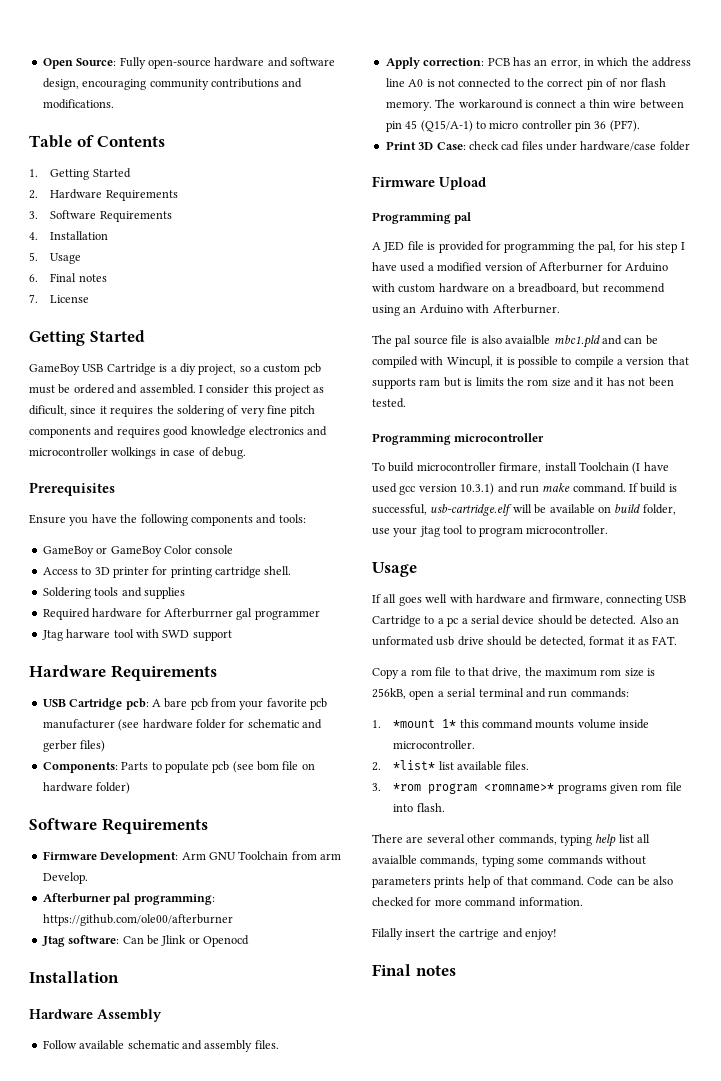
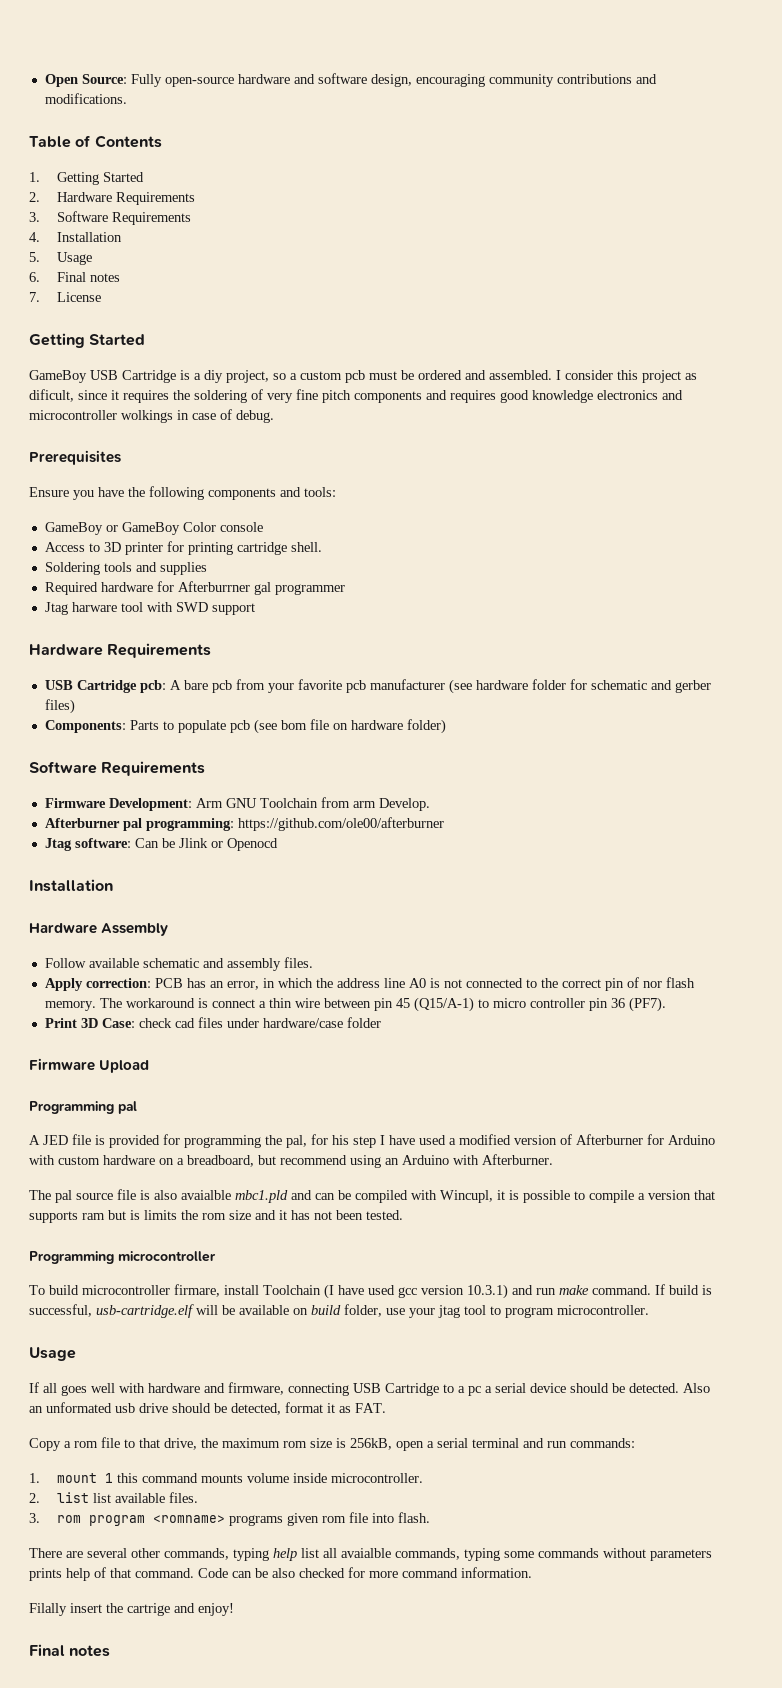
- 1. *mount 1* this command mounts volume inside microcontroller.
+ 1. mount 1 this command mounts volume inside microcontroller.
- 2. *list* list available files.
+ 2. list list available files.
- 3. *rom program <romname>* programs given rom file into flash.
+ 3. rom program <romname> programs given rom file into flash.

